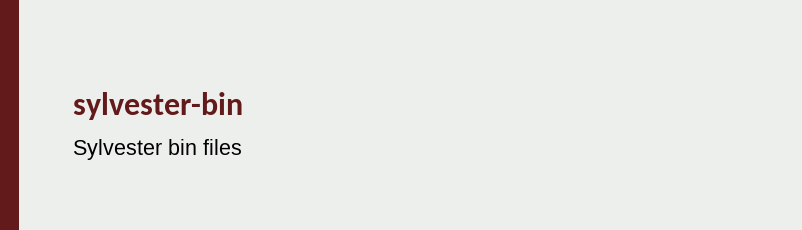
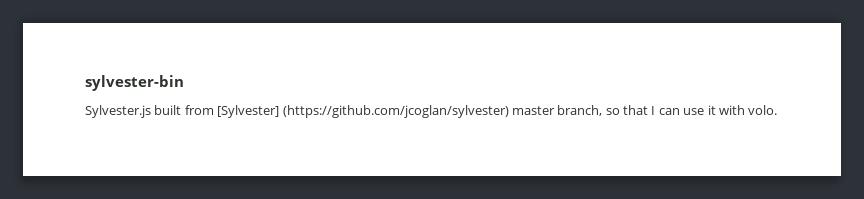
- Sylvester bin files
+ Sylvester.js built from [Sylvester] (https://github.com/jcoglan/sylvester) master branch, so that I can use it with volo.

